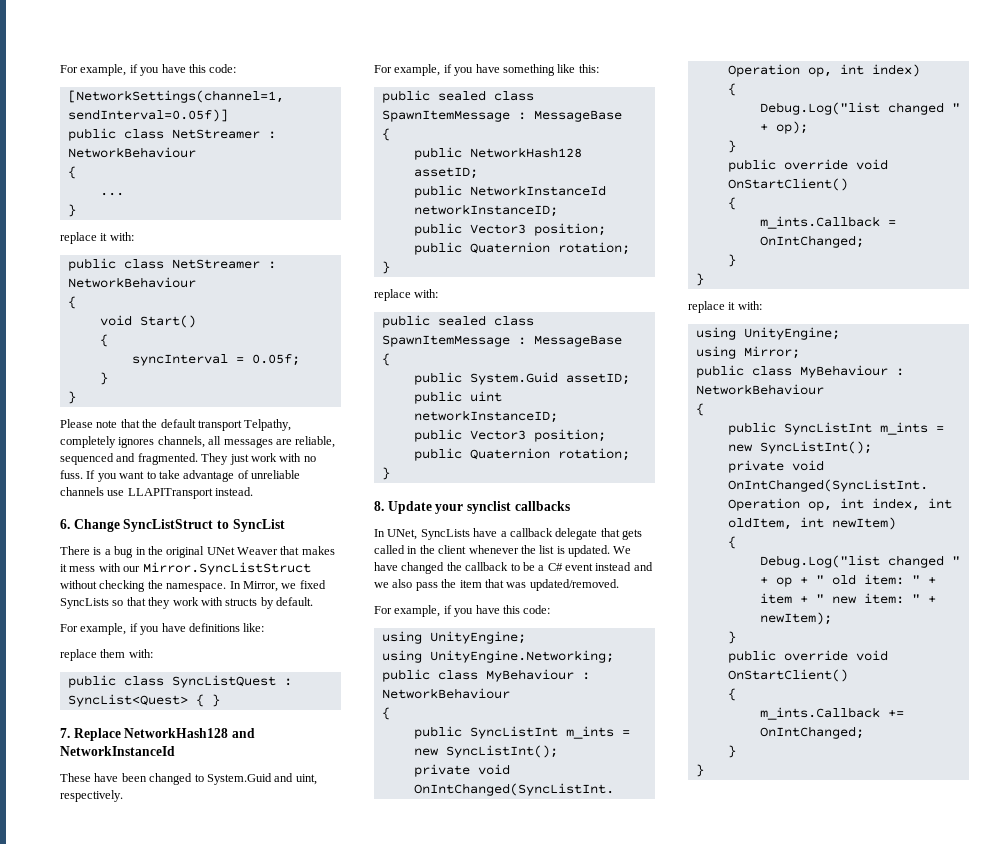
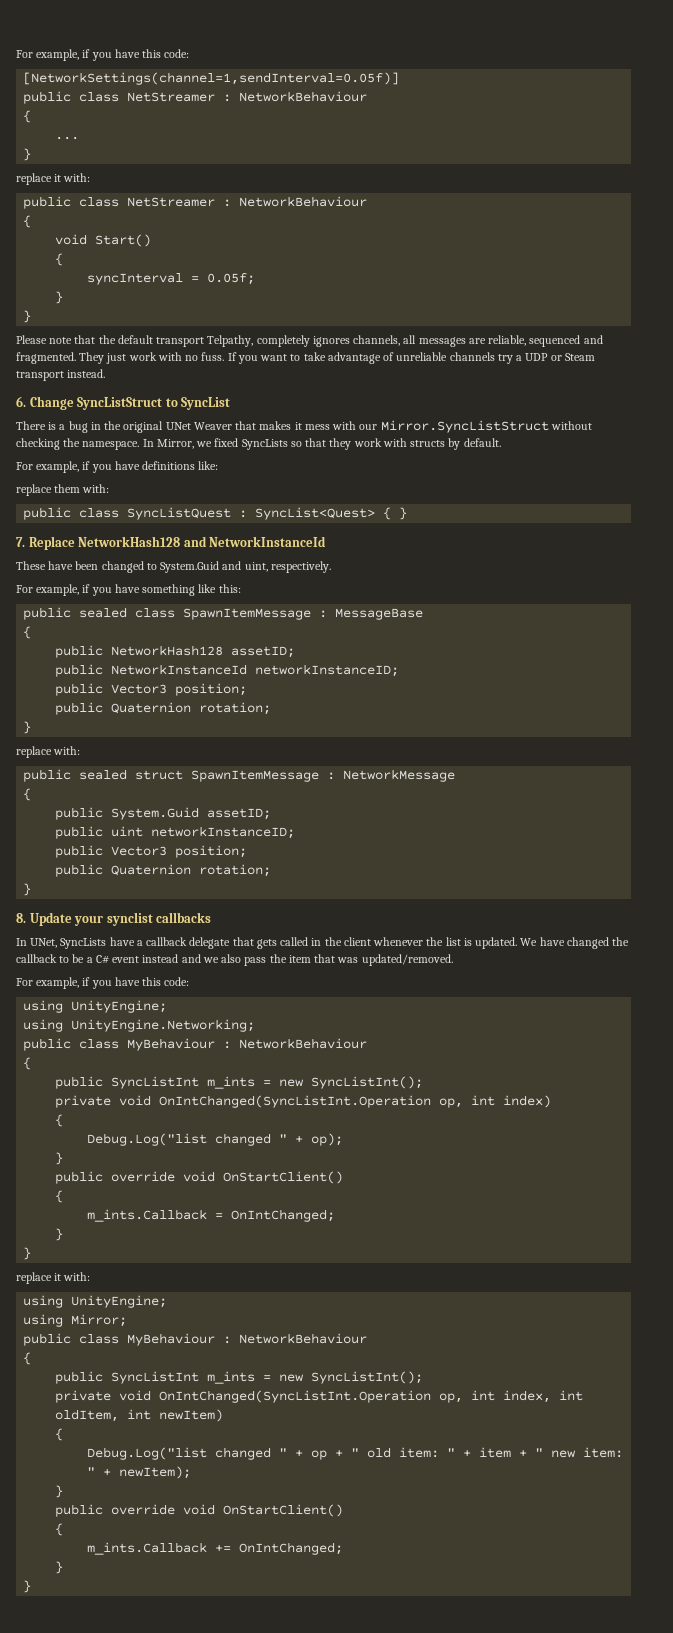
- If you want to take advantage of unreliable channels use LLAPITransport instead.
+ If you want to take advantage of unreliable channels try a UDP or Steam transport instead.
  replace with:
- public sealed class SpawnItemMessage : MessageBase
+ public sealed struct SpawnItemMessage : NetworkMessage

